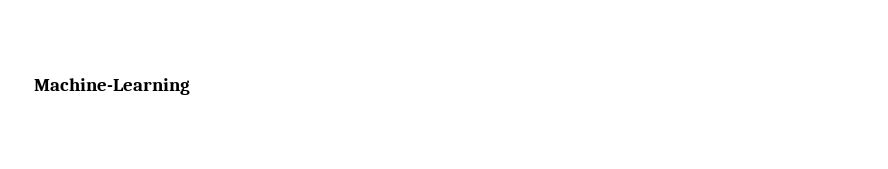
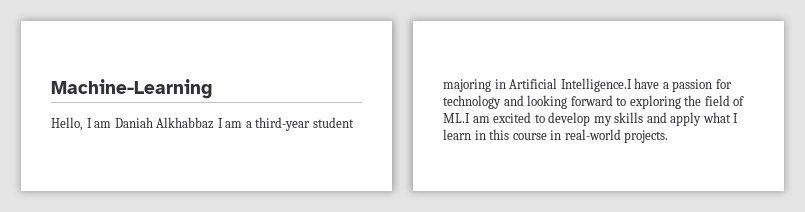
+ Hello, I am Daniah Alkhabbaz I am a third-year student majoring in Artificial Intelligence.I have a passion for technology and looking forward to exploring the field of ML.I am excited to develop my skills and apply what I learn in this course in real-world projects.

